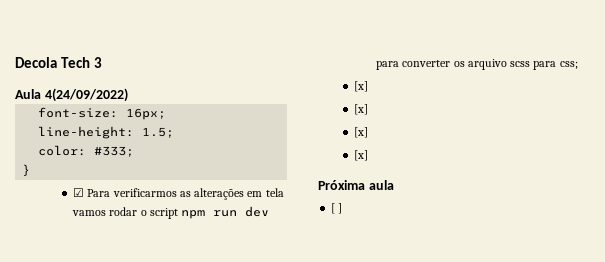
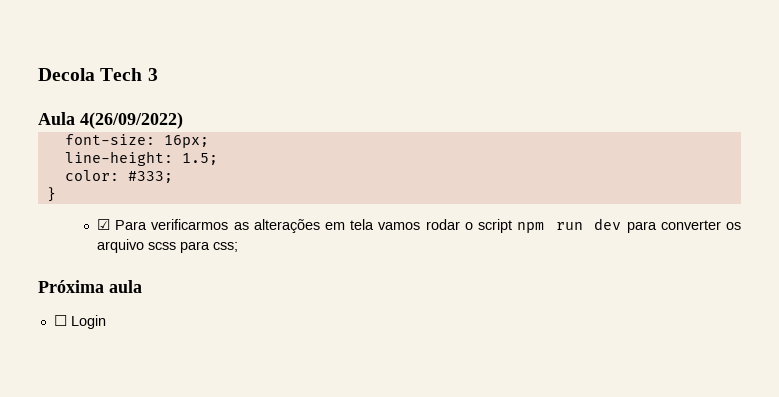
- Aula 4(24/09/2022)
+ Aula 4(26/09/2022)
  ☑ Para verificarmos as alterações em tela vamos rodar o script npm run dev para converter os arquivo scss para css;
- [x]
- [x]
- [x]
- [x]
- [ ]
+ ☐ Login

